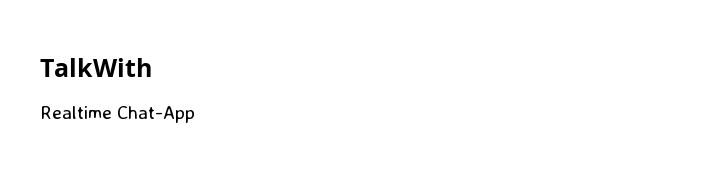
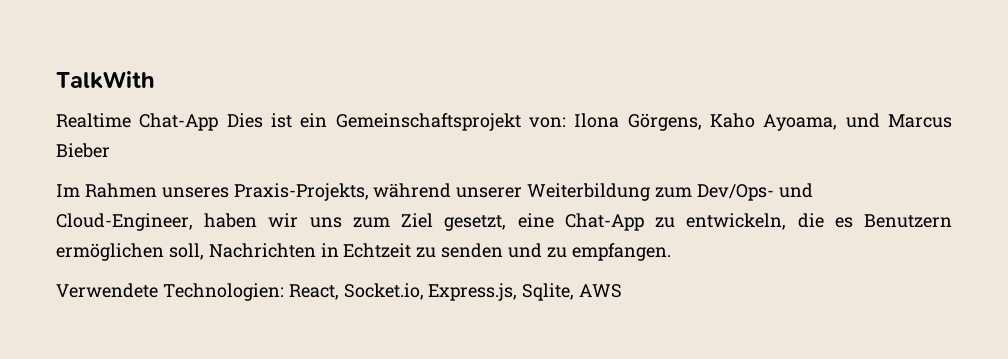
- Realtime Chat-App
+ Realtime Chat-App Dies ist ein Gemeinschaftsprojekt von: Ilona Görgens, Kaho Ayoama, und Marcus Bieber
+ Im Rahmen unseres Praxis-Projekts, während unserer Weiterbildung zum Dev/Ops- und Cloud-Engineer, haben wir uns zum Ziel gesetzt, eine Chat-App zu entwickeln, die es Benutzern ermöglichen soll, Nachrichten in Echtzeit zu senden und zu empfangen.
+ Verwendete Technologien: React, Socket.io, Express.js, Sqlite, AWS

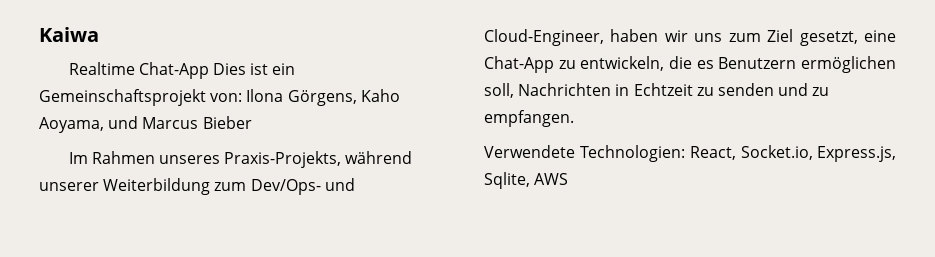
- TalkWith
+ Kaiwa
- Realtime Chat-App Dies ist ein Gemeinschaftsprojekt von: Ilona Görgens, Kaho Ayoama, und Marcus Bieber
+ Realtime Chat-App Dies ist ein Gemeinschaftsprojekt von: Ilona Görgens, Kaho Aoyama, und Marcus Bieber

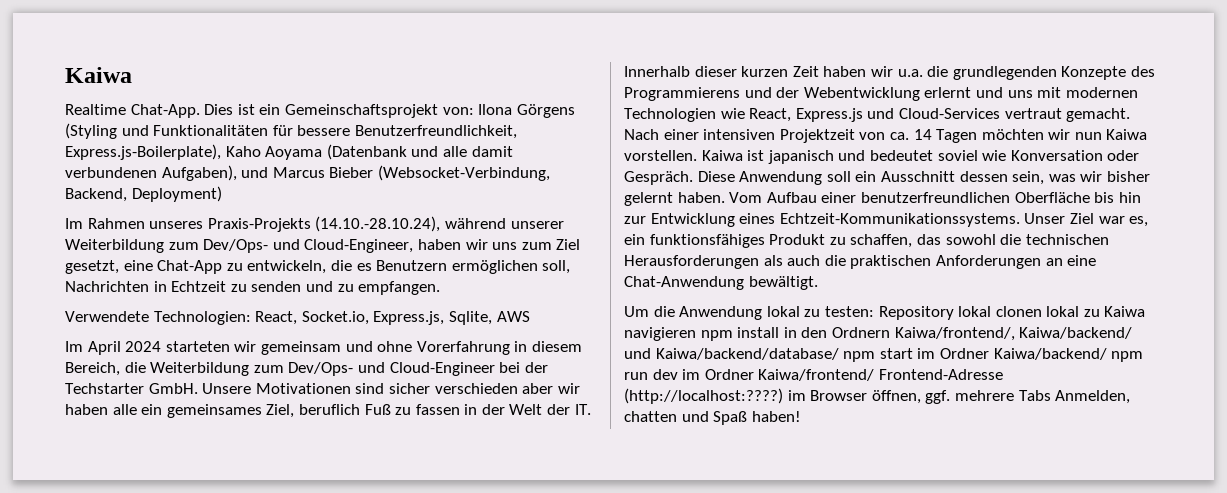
- Realtime Chat-App Dies ist ein Gemeinschaftsprojekt von: Ilona Görgens, Kaho Aoyama, und Marcus Bieber
+ Realtime Chat-App. Dies ist ein Gemeinschaftsprojekt von: Ilona Görgens (Styling und Funktionalitäten für bessere Benutzerfreundlichkeit, Express.js-Boilerplate), Kaho Aoyama (Datenbank und alle damit verbundenen Aufgaben), und Marcus Bieber (Websocket-Verbindung, Backend, Deployment)
- Im Rahmen unseres Praxis-Projekts, während unserer Weiterbildung zum Dev/Ops- und Cloud-Engineer, haben wir uns zum Ziel gesetzt, eine Chat-App zu entwickeln, die es Benutzern ermöglichen soll, Nachrichten in Echtzeit zu senden und zu empfangen.
+ Im Rahmen unseres Praxis-Projekts (14.10.-28.10.24), während unserer Weiterbildung zum Dev/Ops- und Cloud-Engineer, haben wir uns zum Ziel gesetzt, eine Chat-App zu entwickeln, die es Benutzern ermöglichen soll, Nachrichten in Echtzeit zu senden und zu empfangen.
+ Im April 2024 starteten wir gemeinsam und ohne Vorerfahrung in diesem Bereich, die Weiterbildung zum Dev/Ops- und Cloud-Engineer bei der Techstarter GmbH. Unsere Motivationen sind sicher verschieden aber wir haben alle ein gemeinsames Ziel, beruflich Fuß zu fassen in der Welt der IT. Innerhalb dieser kurzen Zeit haben wir u.a. die grundlegenden Konzepte des Programmierens und der Webentwicklung erlernt und uns mit modernen Technologien wie React, Express.js und Cloud-Services vertraut gemacht. Nach einer intensiven Projektzeit von ca. 14 Tagen möchten wir nun Kaiwa vorstellen. Kaiwa ist japanisch und bedeutet soviel wie Konversation oder Gespräch. Diese Anwendung soll ein Ausschnitt dessen sein, was wir bisher gelernt haben. Vom Aufbau einer benutzerfreundlichen Oberfläche bis hin zur Entwicklung eines Echtzeit-Kommunikationssystems. Unser Ziel war es, ein funktionsfähiges Produkt zu schaffen, das sowohl die technischen Herausforderungen als auch die praktischen Anforderungen an eine Chat-Anwendung bewältigt.
+ Um die Anwendung lokal zu testen: Repository lokal clonen lokal zu Kaiwa navigieren npm install in den Ordnern Kaiwa/frontend/, Kaiwa/backend/ und Kaiwa/backend/database/ npm start im Ordner Kaiwa/backend/ npm run dev im Ordner Kaiwa/frontend/ Frontend-Adresse (http://localhost:????) im Browser öffnen, ggf. mehrere Tabs Anmelden, chatten und Spaß haben!

